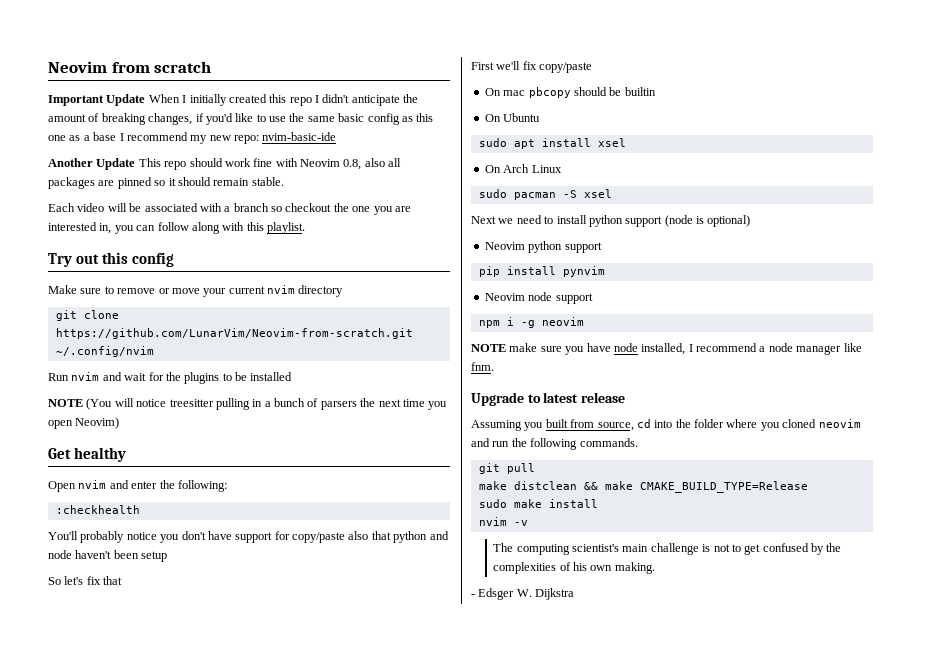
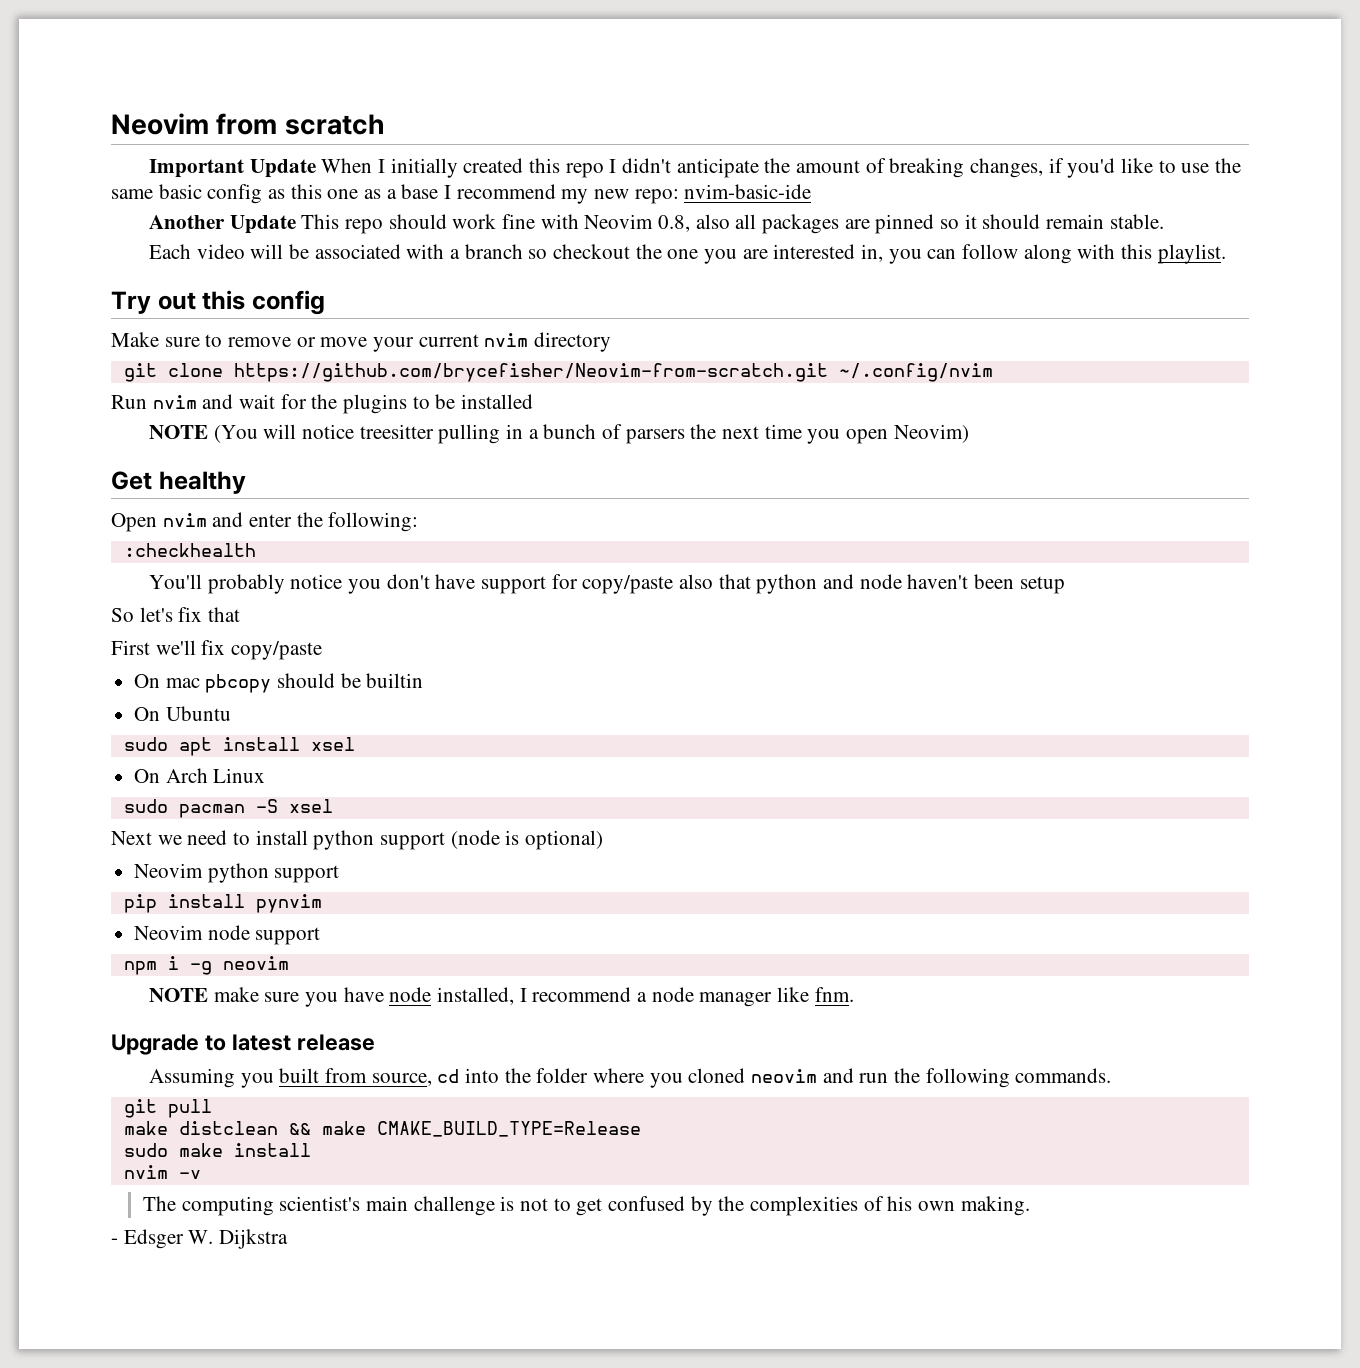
- git clone https://github.com/LunarVim/Neovim-from-scratch.git ~/.config/nvim
+ git clone https://github.com/brycefisher/Neovim-from-scratch.git ~/.config/nvim

